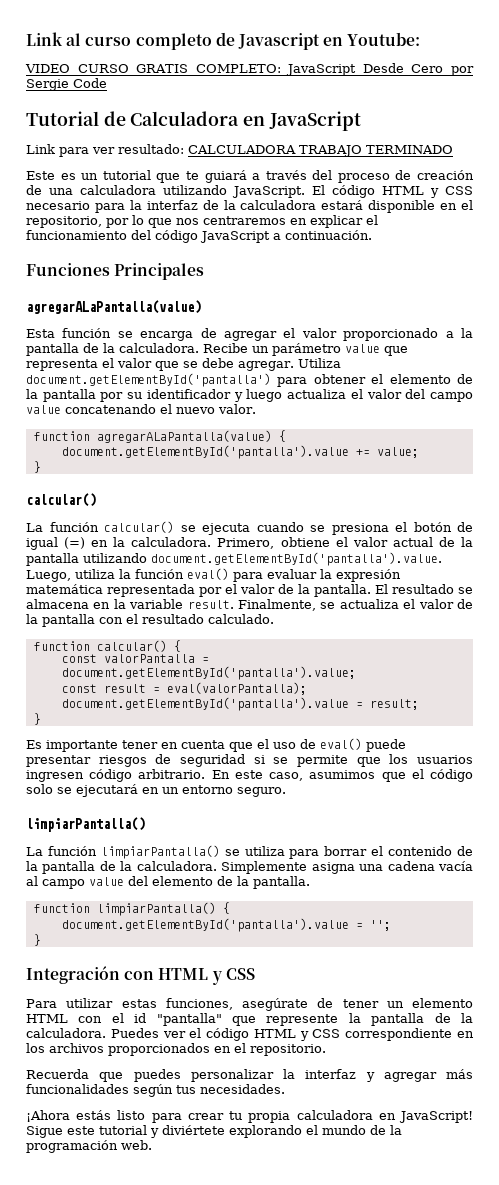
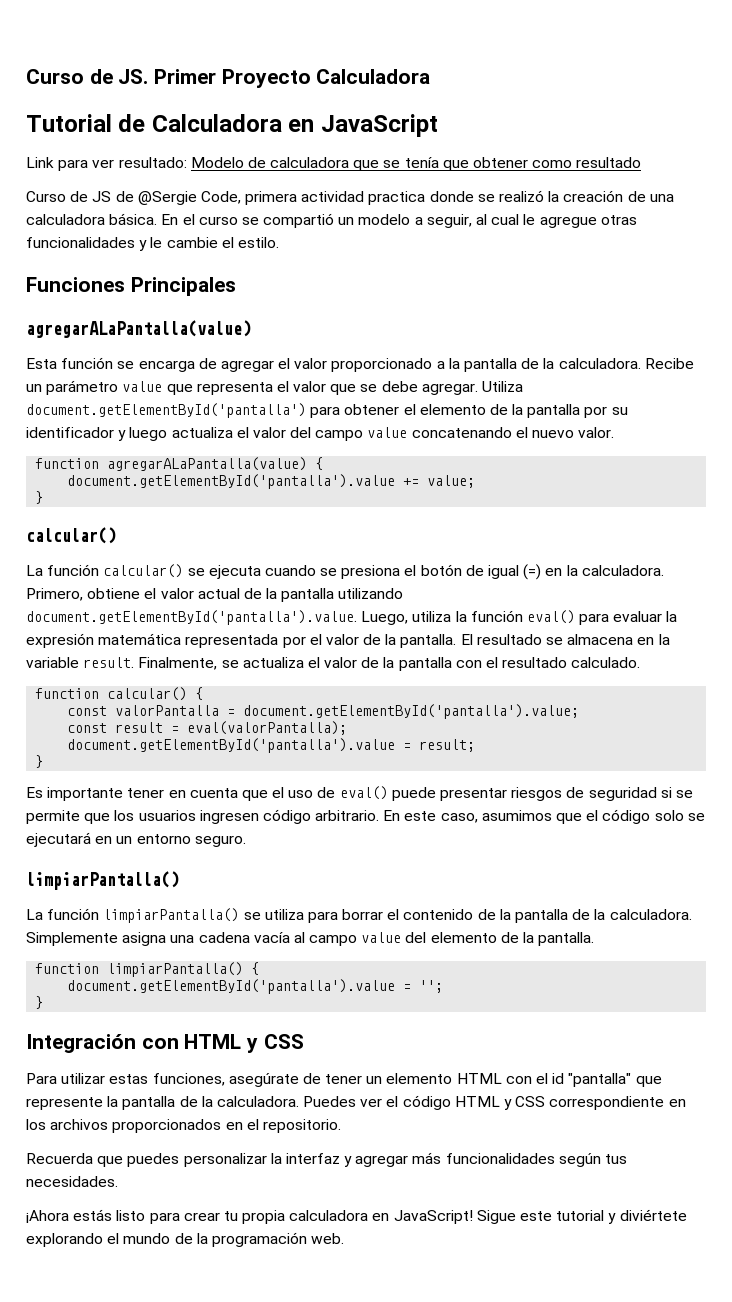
- Link al curso completo de Javascript en Youtube:
- VIDEO CURSO GRATIS COMPLETO: JavaScript Desde Cero por Sergie Code
+ Curso de JS. Primer Proyecto Calculadora
- Link para ver resultado: CALCULADORA TRABAJO TERMINADO
- Este es un tutorial que te guiará a través del proceso de creación de una calculadora utilizando JavaScript. El código HTML y CSS necesario para la interfaz de la calculadora estará disponible en el repositorio, por lo que nos centraremos en explicar el funcionamiento del código JavaScript a continuación.
+ Link para ver resultado: Modelo de calculadora que se tenía que obtener como resultado
+ Curso de JS de @Sergie Code, primera actividad practica donde se realizó la creación de una calculadora básica. En el curso se compartió un modelo a seguir, al cual le agregue otras funcionalidades y le cambie el estilo.

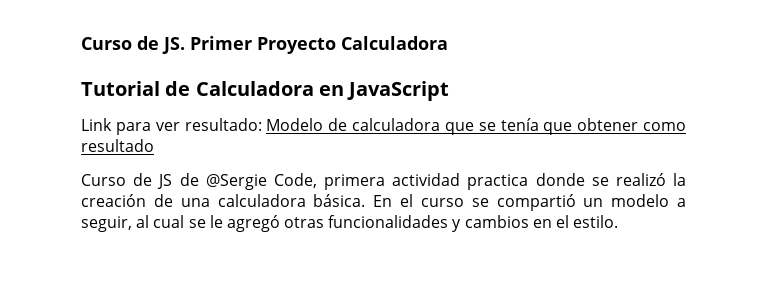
- En el curso se compartió un modelo a seguir, al cual le agregue otras funcionalidades y le cambie el estilo.
+ En el curso se compartió un modelo a seguir, al cual se le agregó otras funcionalidades y cambios en el estilo.
- Funciones Principales
- agregarALaPantalla(value)
- Esta función se encarga de agregar el valor proporcionado a la pantalla de la calculadora. Recibe un parámetro value que representa el valor que se debe agregar. Utiliza document.getElementById('pantalla') para obtener el elemento de la pantalla por su identificador y luego actualiza el valor del campo value concatenando el nuevo valor.
- function agregarALaPantalla(value) {
- document.getElementById('pantalla').value += value;
- }
- calcular()
- La función calcular() se ejecuta cuando se presiona el botón de igual (=) en la calculadora. Primero, obtiene el valor actual de la pantalla utilizando document.getElementById('pantalla').value. Luego, utiliza la función eval() para evaluar la expresión matemática representada por el valor de la pantalla. El resultado se almacena en la variable result. Finalmente, se actualiza el valor de la pantalla con el resultado calculado.
- function calcular() {
- const valorPantalla = document.getElementById('pantalla').value;
- const result = eval(valorPantalla);
- document.getElementById('pantalla').value = result;
- }
- Es importante tener en cuenta que el uso de eval() puede presentar riesgos de seguridad si se permite que los usuarios ingresen código arbitrario. En este caso, asumimos que el código solo se ejecutará en un entorno seguro.
- limpiarPantalla()
- La función limpiarPantalla() se utiliza para borrar el contenido de la pantalla de la calculadora. Simplemente asigna una cadena vacía al campo value del elemento de la pantalla.
- function limpiarPantalla() {
- document.getElementById('pantalla').value = '';
- }
- Integración con HTML y CSS
- Para utilizar estas funciones, asegúrate de tener un elemento HTML con el id "pantalla" que represente la pantalla de la calculadora. Puedes ver el código HTML y CSS correspondiente en los archivos proporcionados en el repositorio.
- Recuerda que puedes personalizar la interfaz y agregar más funcionalidades según tus necesidades.
- ¡Ahora estás listo para crear tu propia calculadora en JavaScript! Sigue este tutorial y diviértete explorando el mundo de la programación web.

